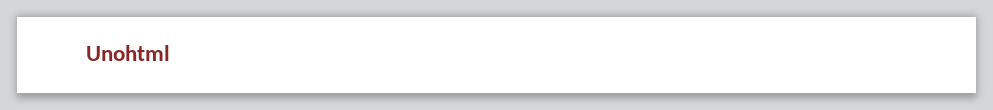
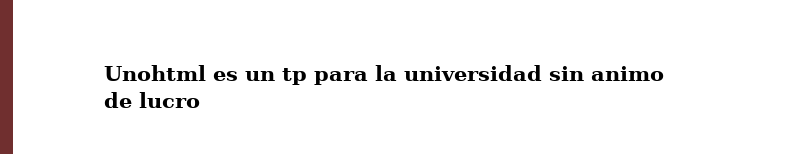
- Unohtml
+ Unohtml es un tp para la universidad sin animo de lucro

